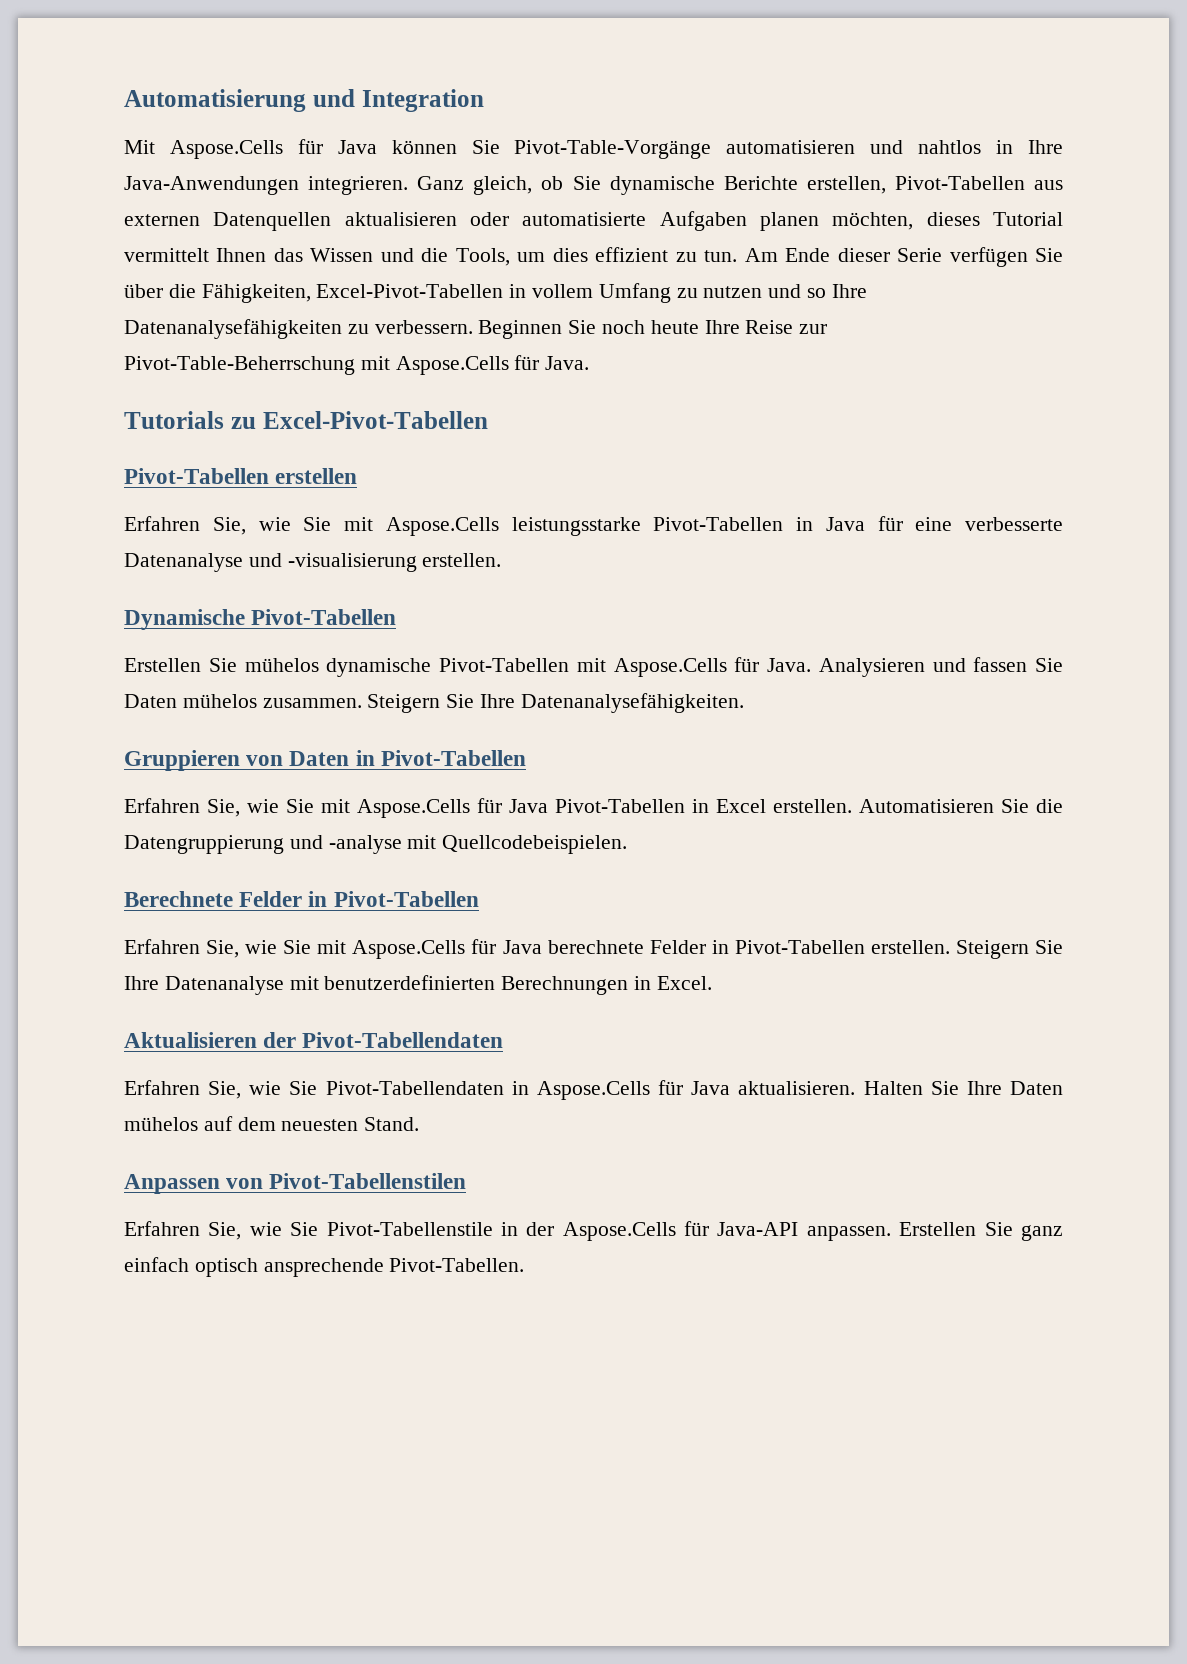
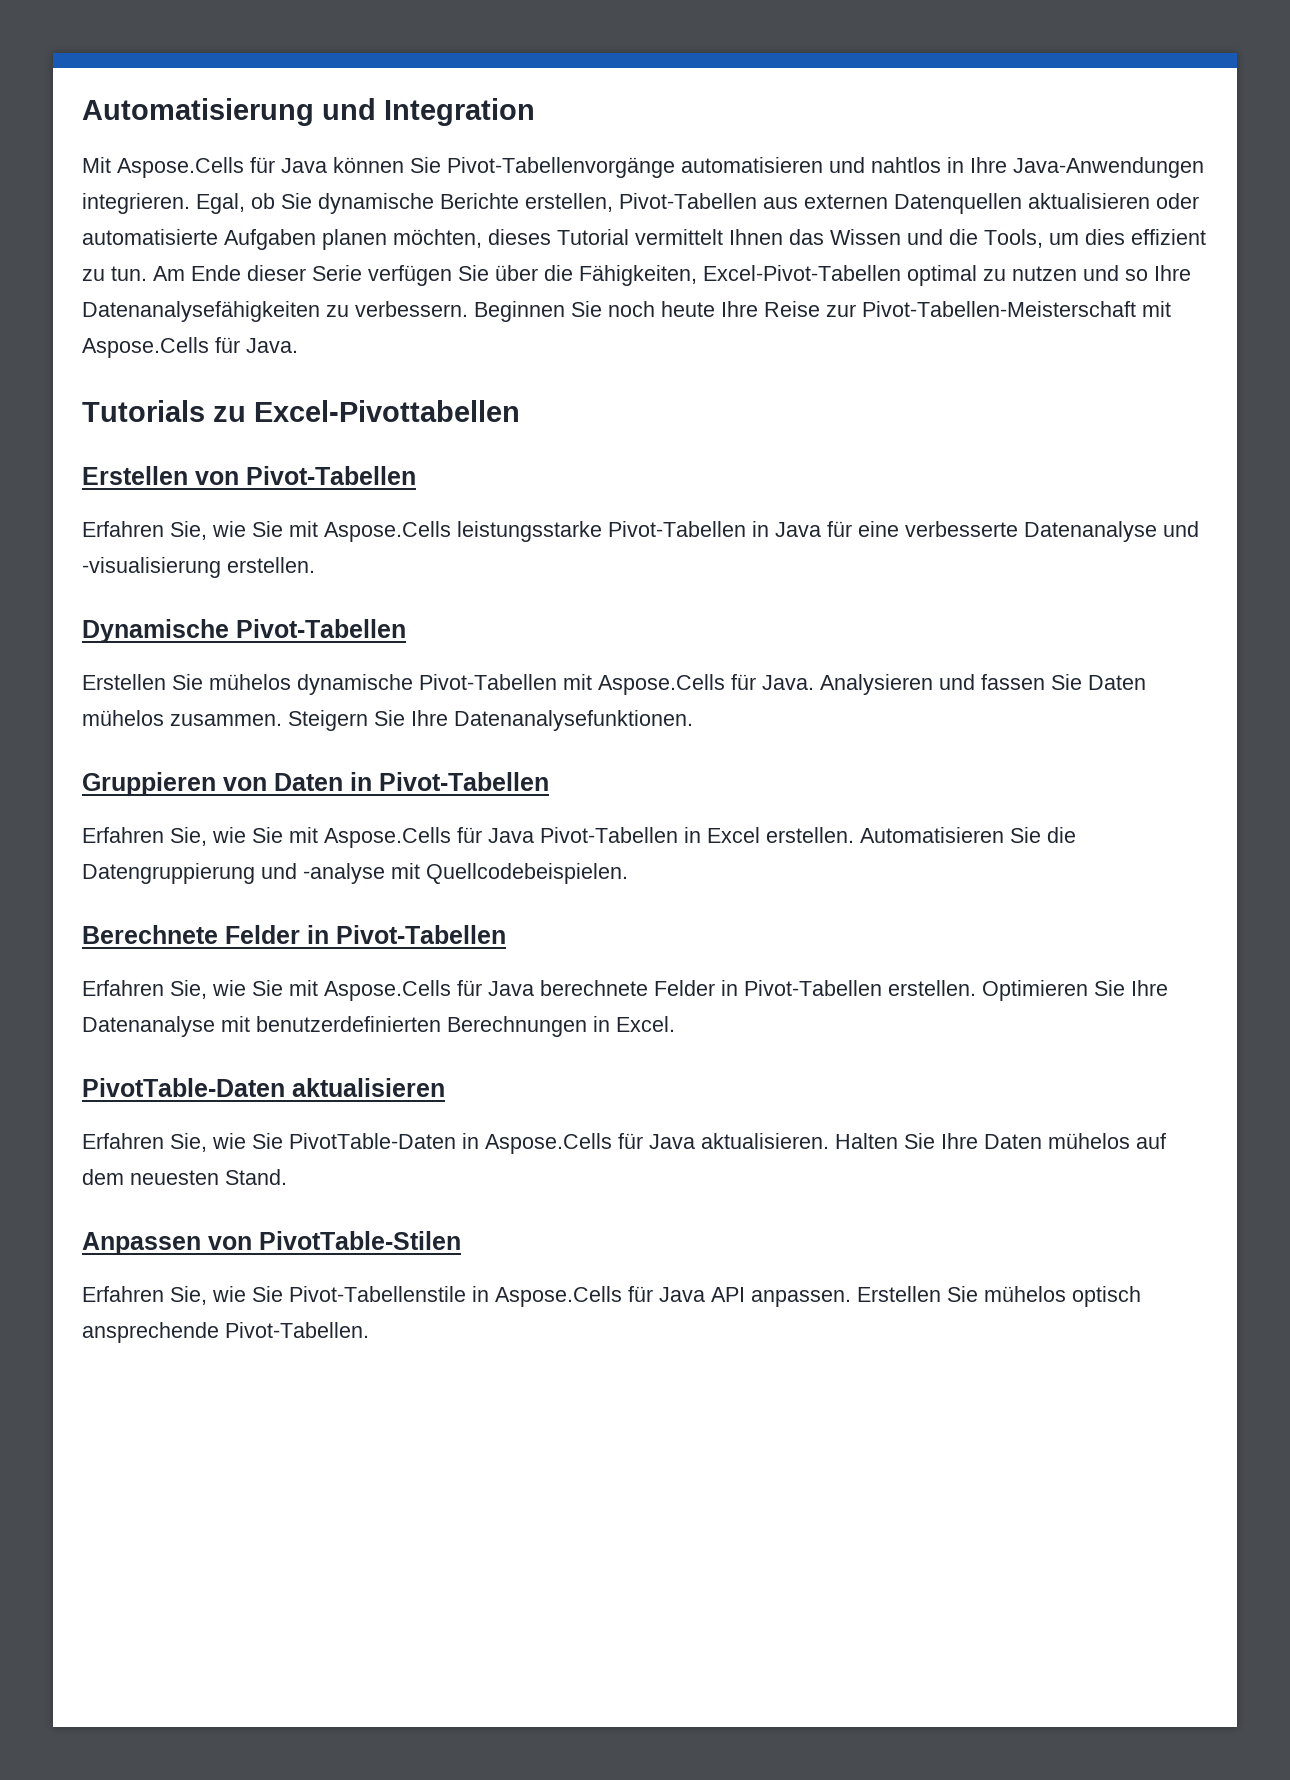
- Mit Aspose.Cells für Java können Sie Pivot-Table-Vorgänge automatisieren und nahtlos in Ihre Java-Anwendungen integrieren.
+ Mit Aspose.Cells für Java können Sie Pivot-Tabellenvorgänge automatisieren und nahtlos in Ihre Java-Anwendungen integrieren.
- Ganz gleich, ob Sie dynamische Berichte erstellen, Pivot-Tabellen aus externen Datenquellen aktualisieren oder automatisierte Aufgaben planen möchten, dieses Tutorial vermittelt Ihnen das Wissen und die Tools, um dies effizient zu tun.
+ Egal, ob Sie dynamische Berichte erstellen, Pivot-Tabellen aus externen Datenquellen aktualisieren oder automatisierte Aufgaben planen möchten, dieses Tutorial vermittelt Ihnen das Wissen und die Tools, um dies effizient zu tun.
- Am Ende dieser Serie verfügen Sie über die Fähigkeiten, Excel-Pivot-Tabellen in vollem Umfang zu nutzen und so Ihre Datenanalysefähigkeiten zu verbessern.
+ Am Ende dieser Serie verfügen Sie über die Fähigkeiten, Excel-Pivot-Tabellen optimal zu nutzen und so Ihre Datenanalysefähigkeiten zu verbessern.
- Beginnen Sie noch heute Ihre Reise zur Pivot-Table-Beherrschung mit Aspose.Cells für Java.
+ Beginnen Sie noch heute Ihre Reise zur Pivot-Tabellen-Meisterschaft mit Aspose.Cells für Java.
- Tutorials zu Excel-Pivot-Tabellen
- Pivot-Tabellen erstellen
+ Tutorials zu Excel-Pivottabellen
+ Erstellen von Pivot-Tabellen
- Steigern Sie Ihre Datenanalysefähigkeiten.
+ Steigern Sie Ihre Datenanalysefunktionen.
- Steigern Sie Ihre Datenanalyse mit benutzerdefinierten Berechnungen in Excel.
+ Optimieren Sie Ihre Datenanalyse mit benutzerdefinierten Berechnungen in Excel.
- Aktualisieren der Pivot-Tabellendaten
- Erfahren Sie, wie Sie Pivot-Tabellendaten in Aspose.Cells für Java aktualisieren.
+ PivotTable-Daten aktualisieren
+ Erfahren Sie, wie Sie PivotTable-Daten in Aspose.Cells für Java aktualisieren.
- Anpassen von Pivot-Tabellenstilen
+ Anpassen von PivotTable-Stilen
- Erfahren Sie, wie Sie Pivot-Tabellenstile in der Aspose.Cells für Java-API anpassen.
+ Erfahren Sie, wie Sie Pivot-Tabellenstile in Aspose.Cells für Java API anpassen.
- Erstellen Sie ganz einfach optisch ansprechende Pivot-Tabellen.
+ Erstellen Sie mühelos optisch ansprechende Pivot-Tabellen.

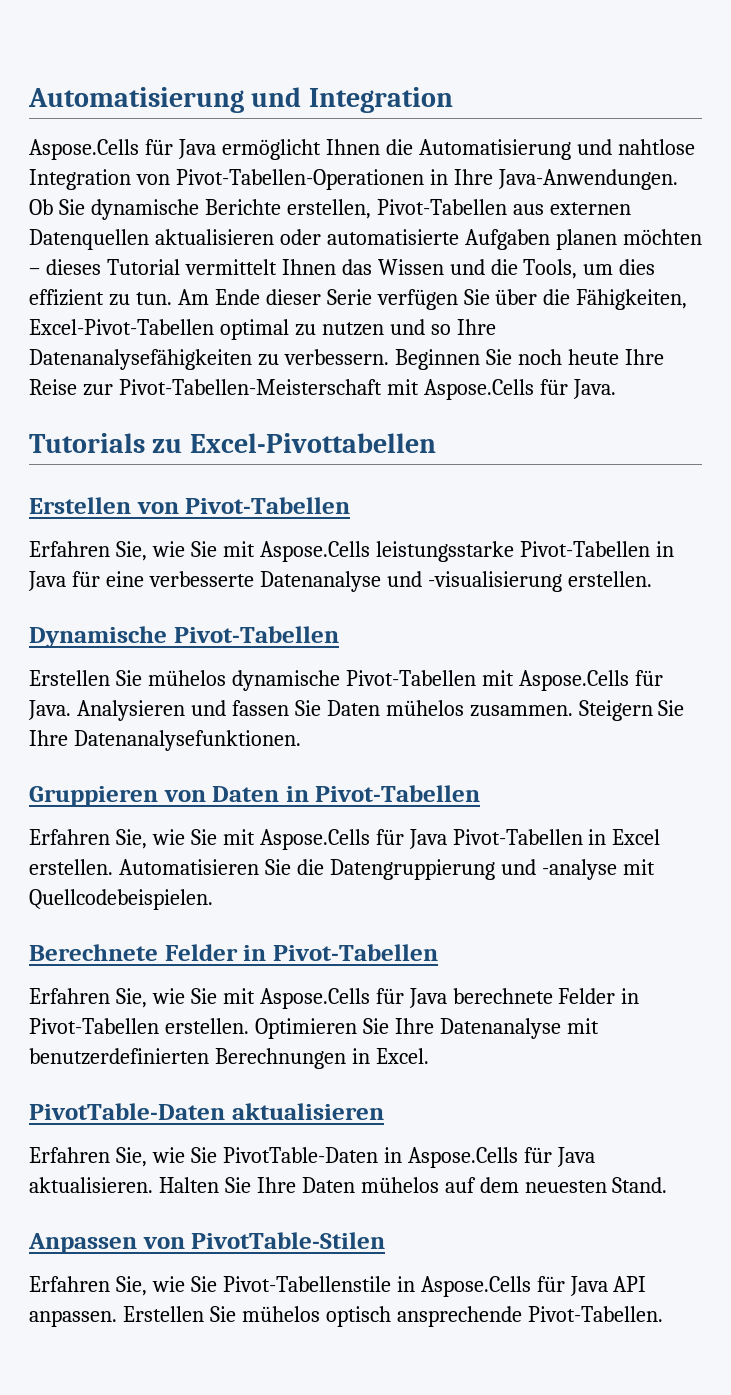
- Mit Aspose.Cells für Java können Sie Pivot-Tabellenvorgänge automatisieren und nahtlos in Ihre Java-Anwendungen integrieren. Egal, ob Sie dynamische Berichte erstellen, Pivot-Tabellen aus externen Datenquellen aktualisieren oder automatisierte Aufgaben planen möchten, dieses Tutorial vermittelt Ihnen das Wissen und die Tools, um dies effizient zu tun.
+ Aspose.Cells für Java ermöglicht Ihnen die Automatisierung und nahtlose Integration von Pivot-Tabellen-Operationen in Ihre Java-Anwendungen. Ob Sie dynamische Berichte erstellen, Pivot-Tabellen aus externen Datenquellen aktualisieren oder automatisierte Aufgaben planen möchten – dieses Tutorial vermittelt Ihnen das Wissen und die Tools, um dies effizient zu tun.

